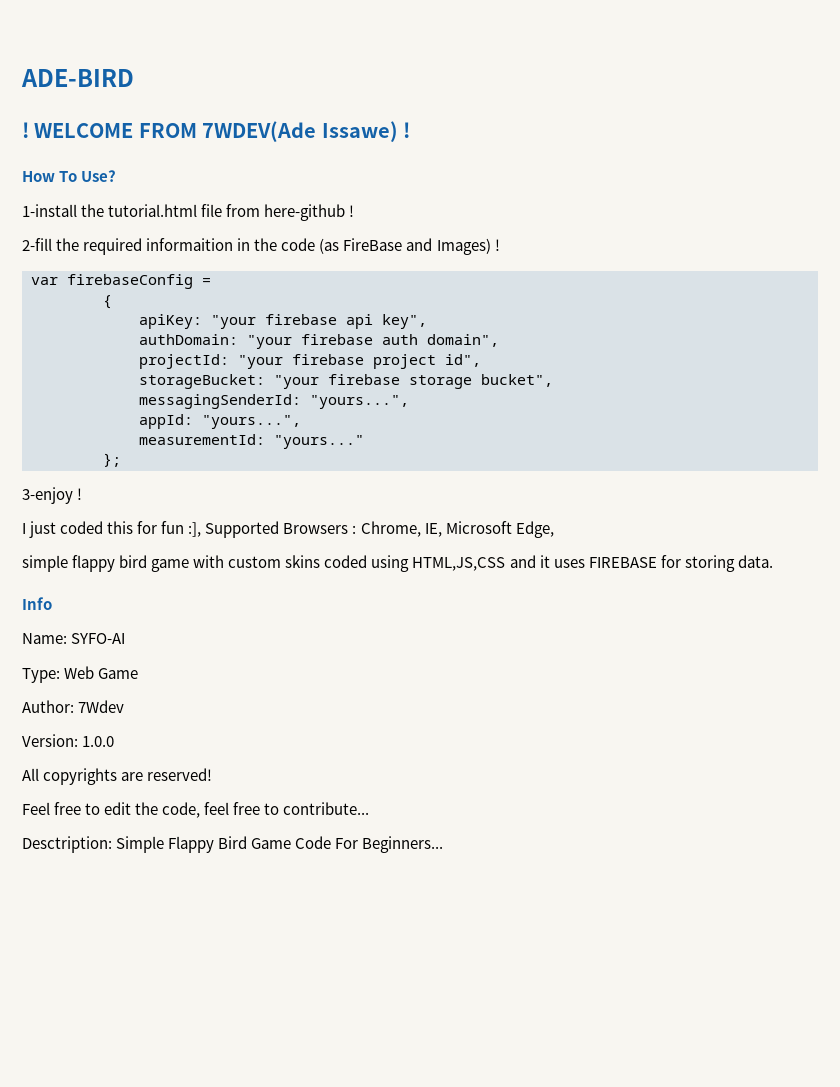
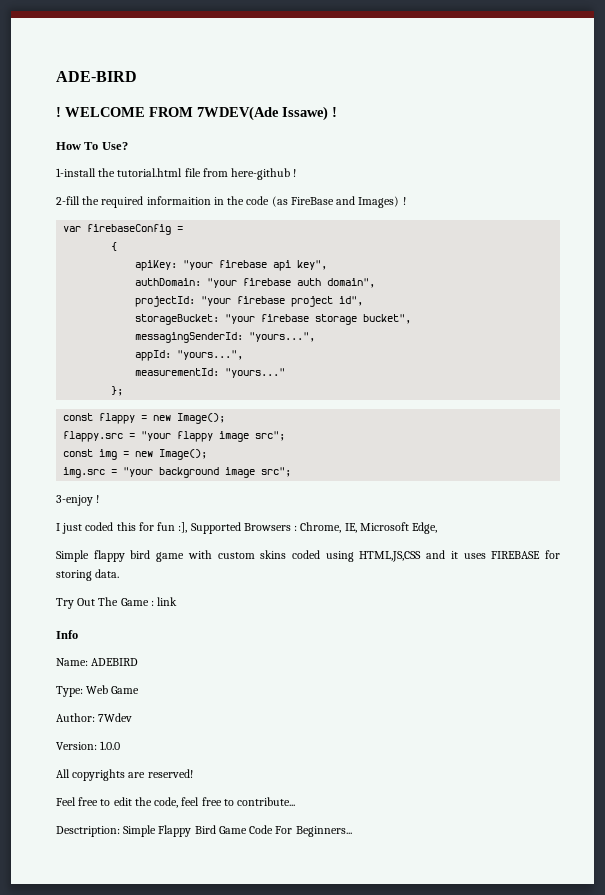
+ const flappy = new Image();
+ flappy.src = "your flappy image src";
+ const img = new Image();
+ img.src = "your background image src";
- simple flappy bird game with custom skins coded using HTML,JS,CSS and it uses FIREBASE for storing data.
+ Simple flappy bird game with custom skins coded using HTML,JS,CSS and it uses FIREBASE for storing data.
+ Try Out The Game : link
- Name: SYFO-AI
+ Name: ADEBIRD

